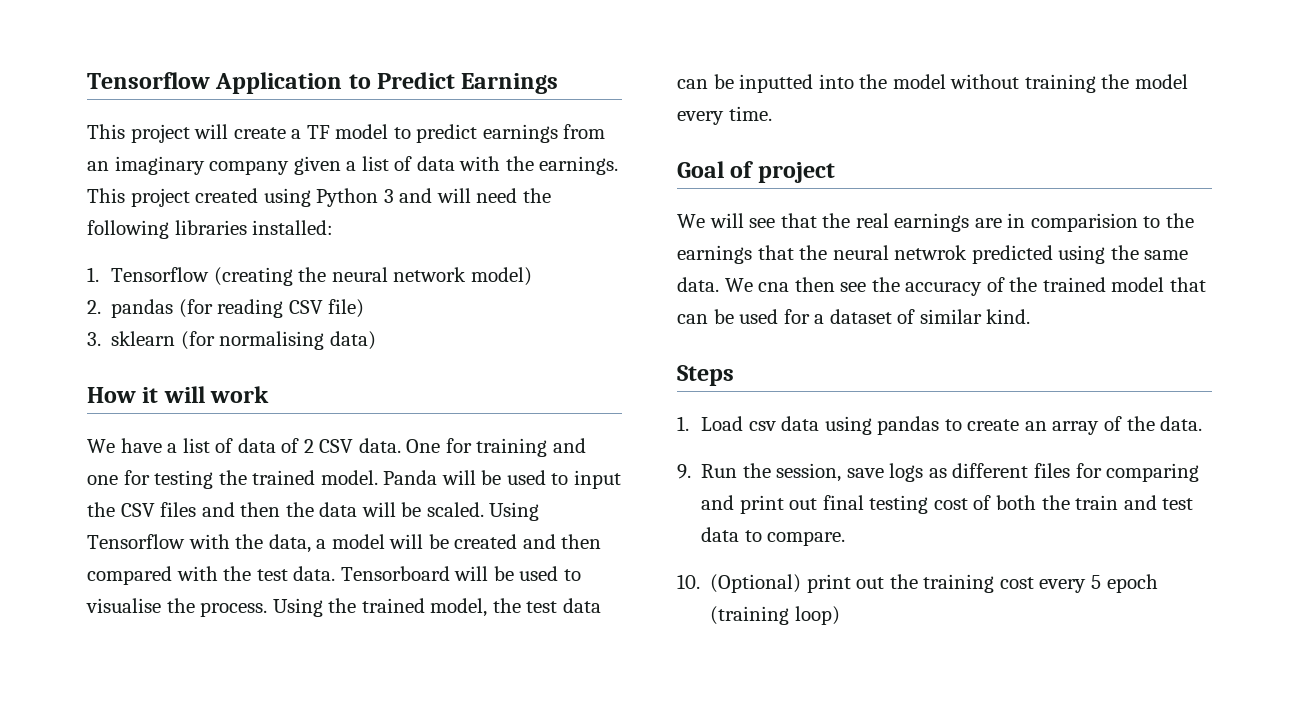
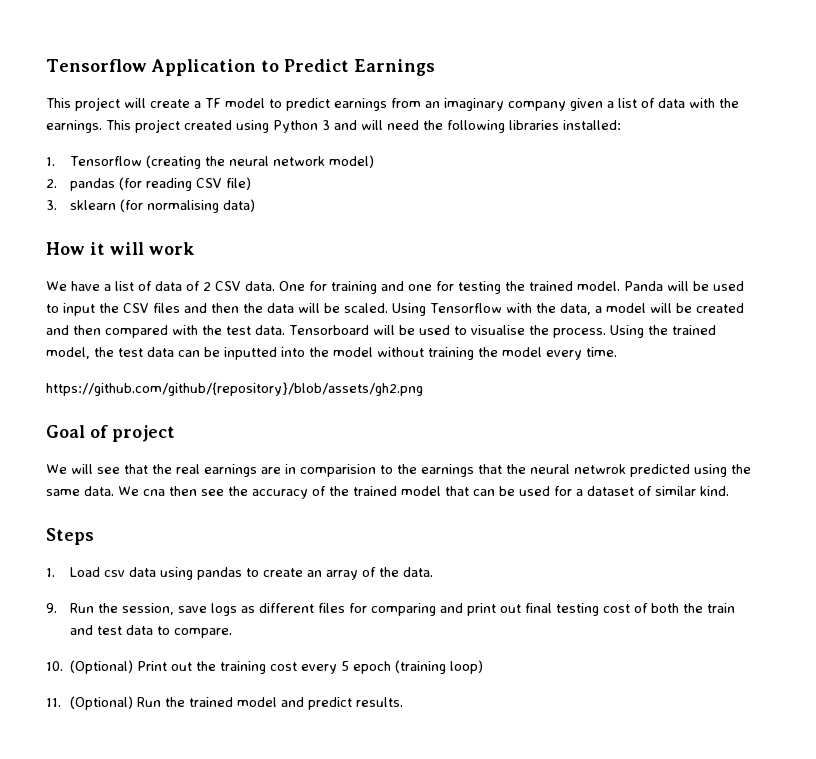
+ https://github.com/github/{repository}/blob/assets/gh2.png
- 10. (Optional) print out the training cost every 5 epoch (training loop)
+ 10. (Optional) Print out the training cost every 5 epoch (training loop)
+ 11. (Optional) Run the trained model and predict results.

